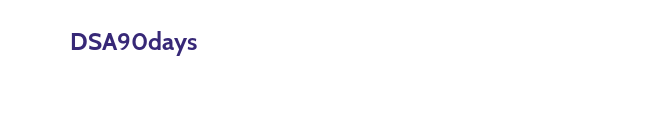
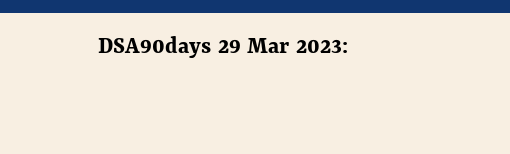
- DSA90days
+ DSA90days 29 Mar 2023:

